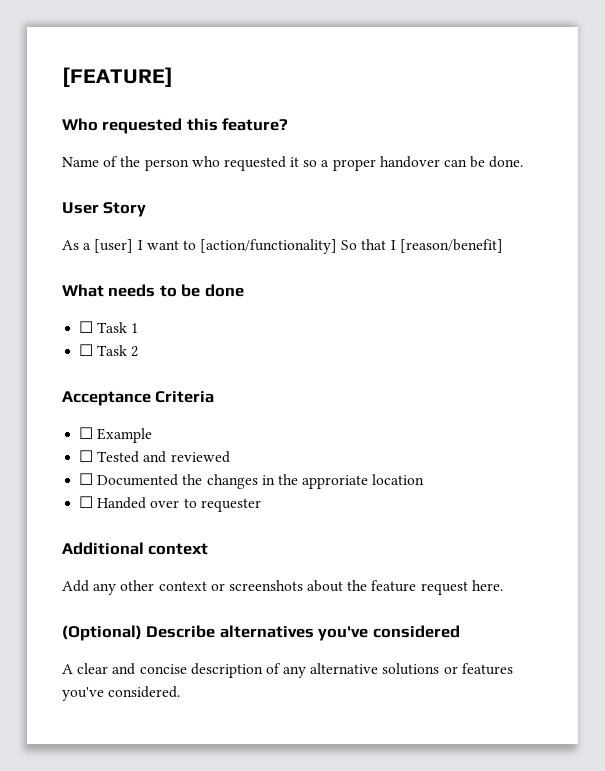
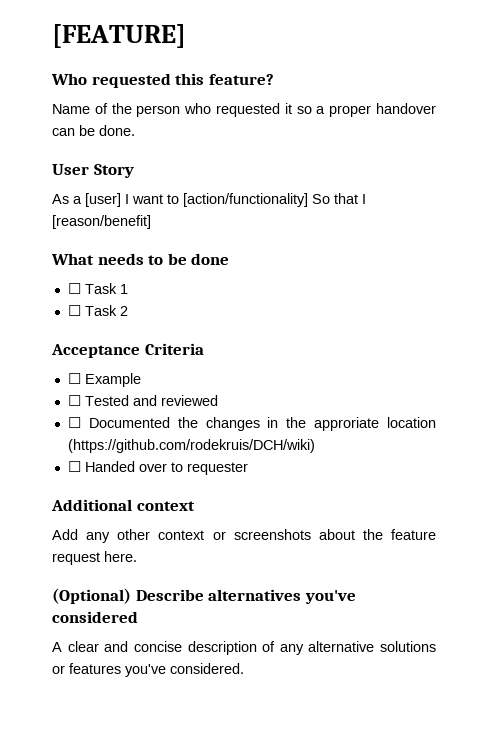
- ☐ Documented the changes in the approriate location
+ ☐ Documented the changes in the approriate location (https://github.com/rodekruis/DCH/wiki)

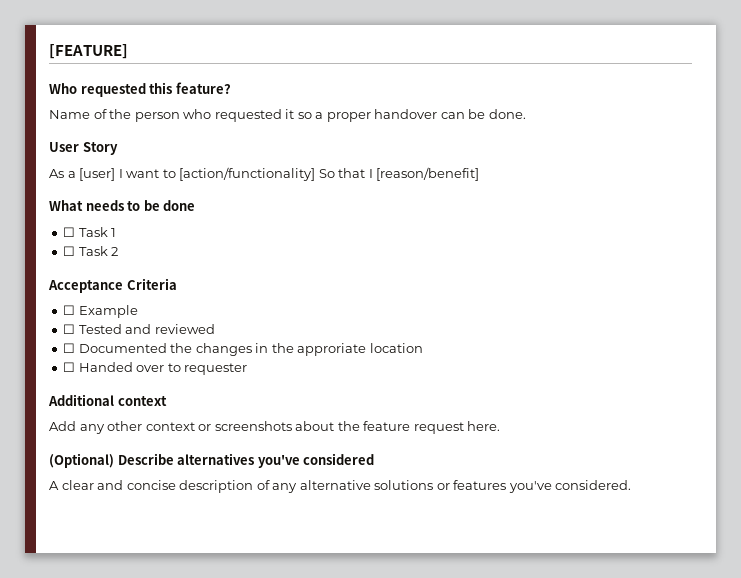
- ☐ Documented the changes in the approriate location (https://github.com/rodekruis/DCH/wiki)
+ ☐ Documented the changes in the approriate location

